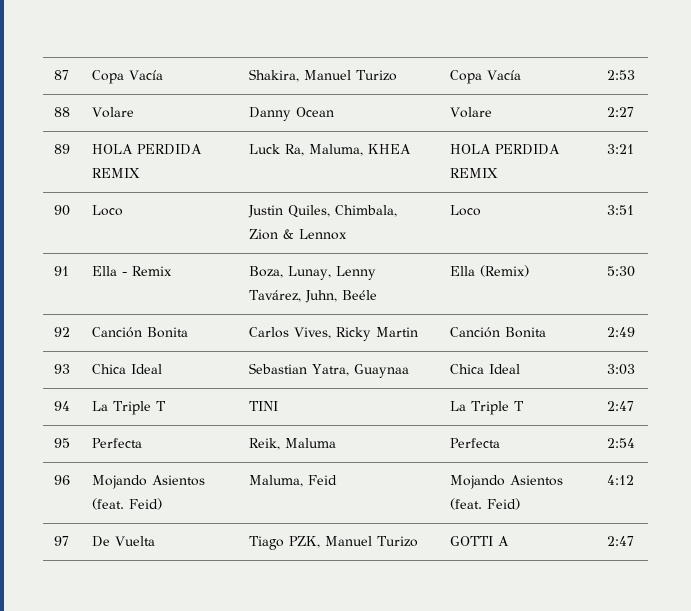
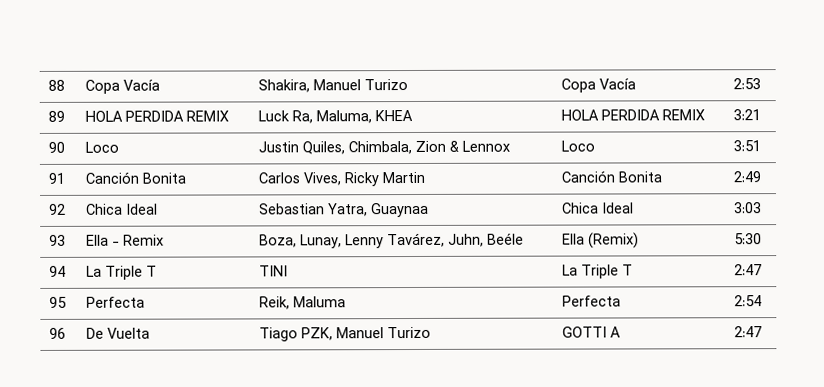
- 87 | Copa Vacía | Shakira, Manuel Turizo | Copa Vacía | 2:53
+ 88 | Copa Vacía | Shakira, Manuel Turizo | Copa Vacía | 2:53
- 88 | Volare | Danny Ocean | Volare | 2:27
- 91 | Ella - Remix | Boza, Lunay, Lenny Tavárez, Juhn, Beéle | Ella (Remix) | 5:30
+ 91 | Canción Bonita | Carlos Vives, Ricky Martin | Canción Bonita | 2:49
+ 92 | Chica Ideal | Sebastian Yatra, Guaynaa | Chica Ideal | 3:03
+ 93 | Ella - Remix | Boza, Lunay, Lenny Tavárez, Juhn, Beéle | Ella (Remix) | 5:30
- 92 | Canción Bonita | Carlos Vives, Ricky Martin | Canción Bonita | 2:49
- 93 | Chica Ideal | Sebastian Yatra, Guaynaa | Chica Ideal | 3:03
- 96 | Mojando Asientos (feat. Feid) | Maluma, Feid | Mojando Asientos (feat. Feid) | 4:12
- 97 | De Vuelta | Tiago PZK, Manuel Turizo | GOTTI A | 2:47
+ 96 | De Vuelta | Tiago PZK, Manuel Turizo | GOTTI A | 2:47

